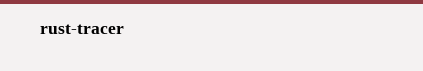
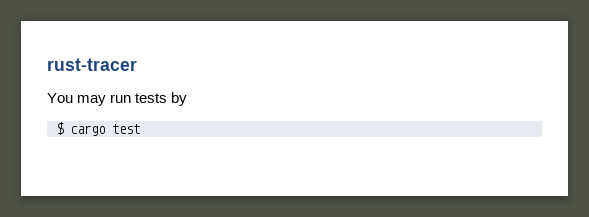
+ You may run tests by
+ $ cargo test

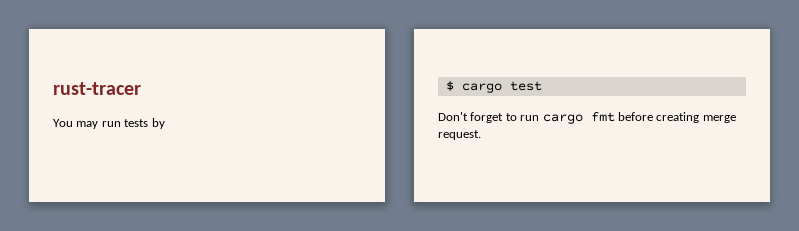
+ Don't forget to run cargo fmt before creating merge request.

